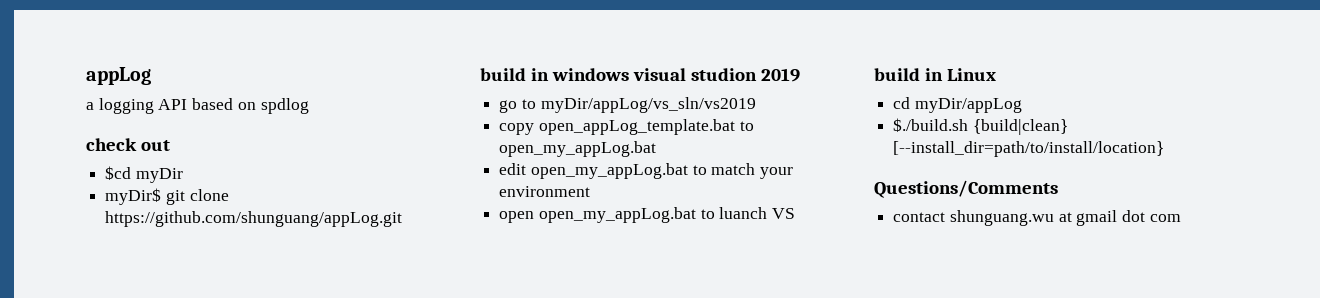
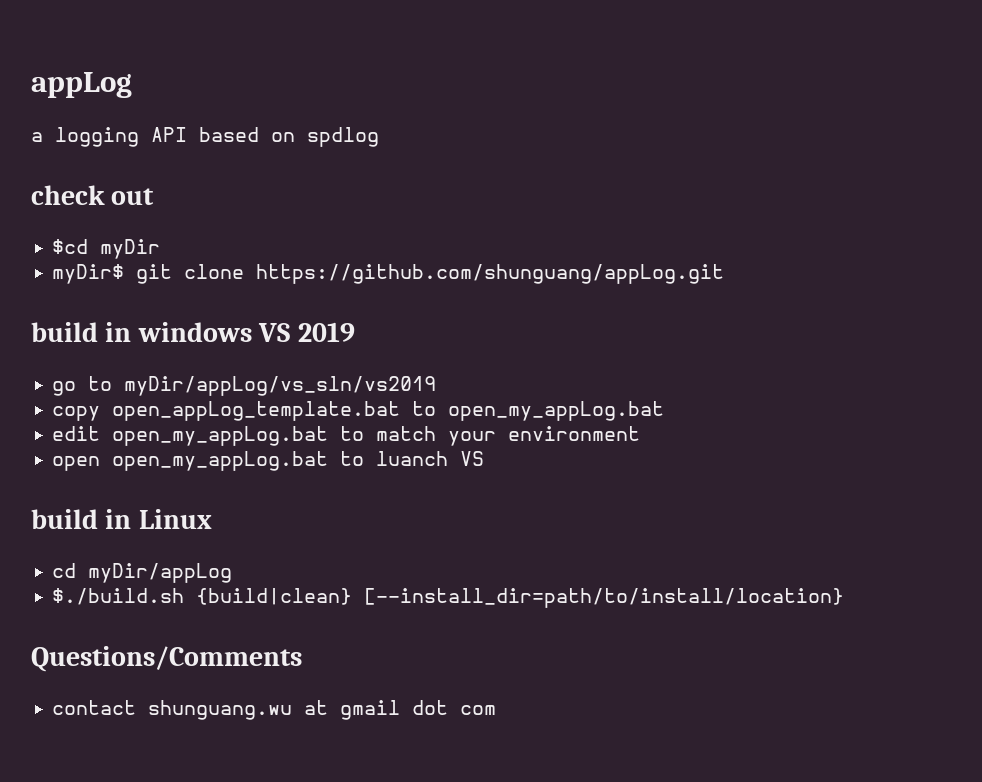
- build in windows visual studion 2019
+ build in windows VS 2019

